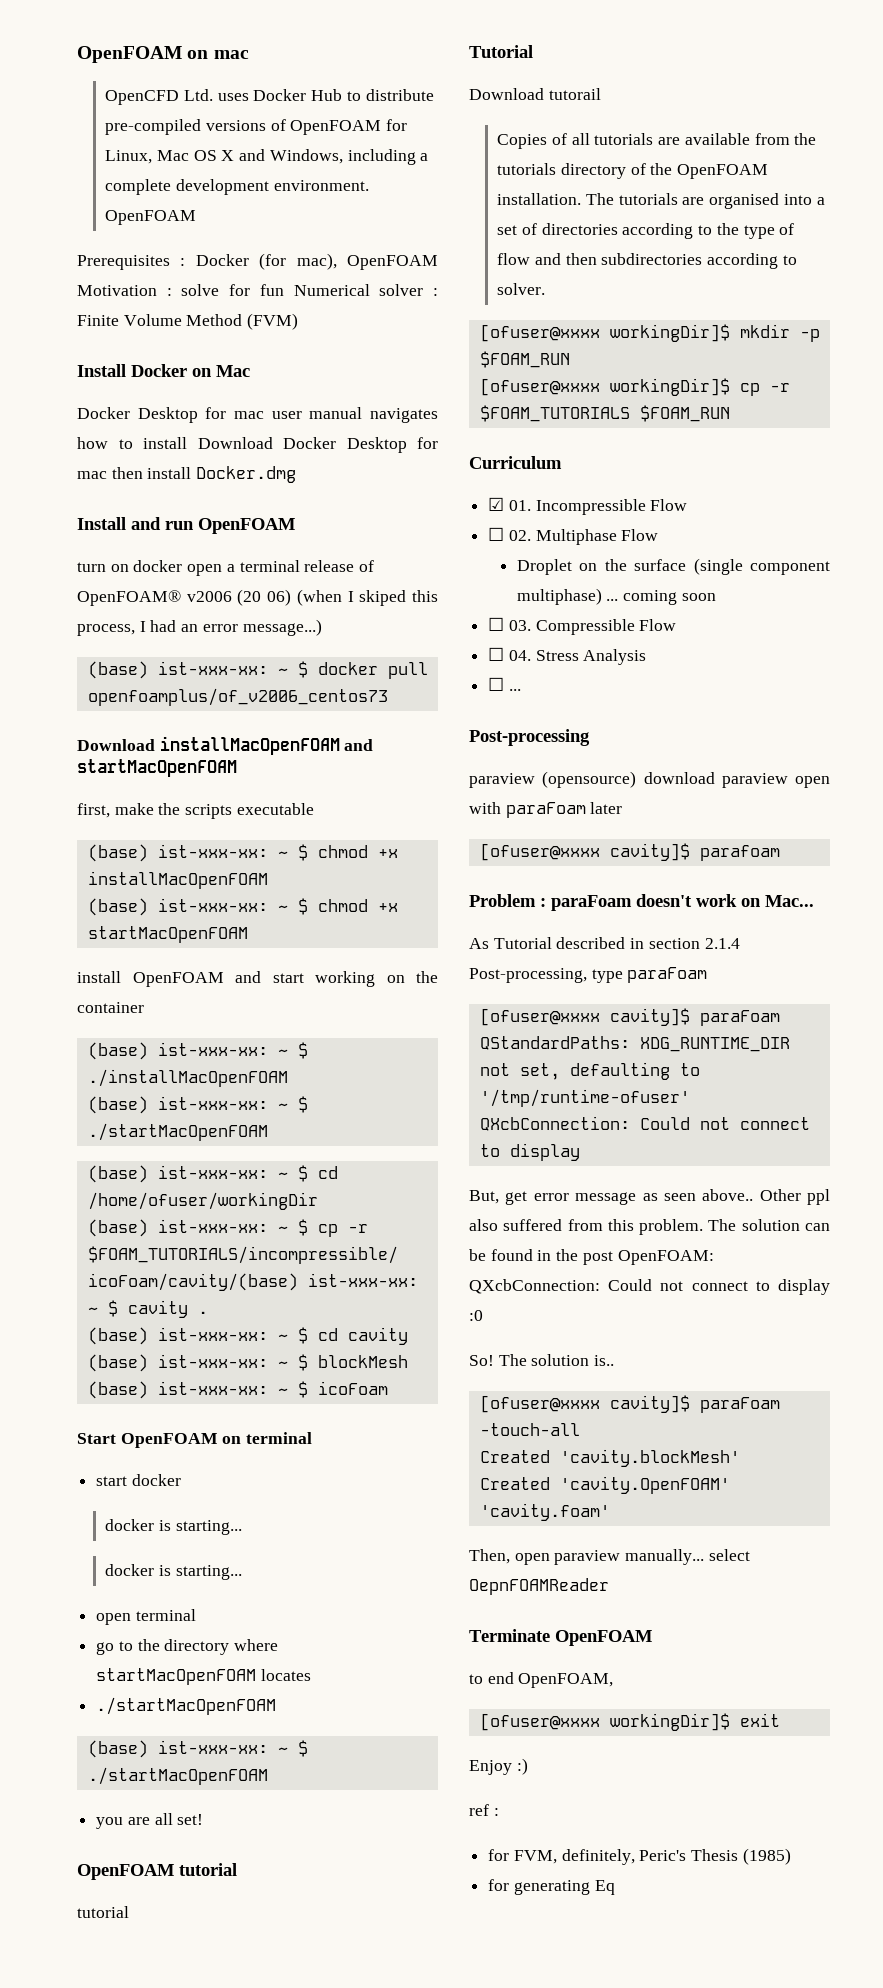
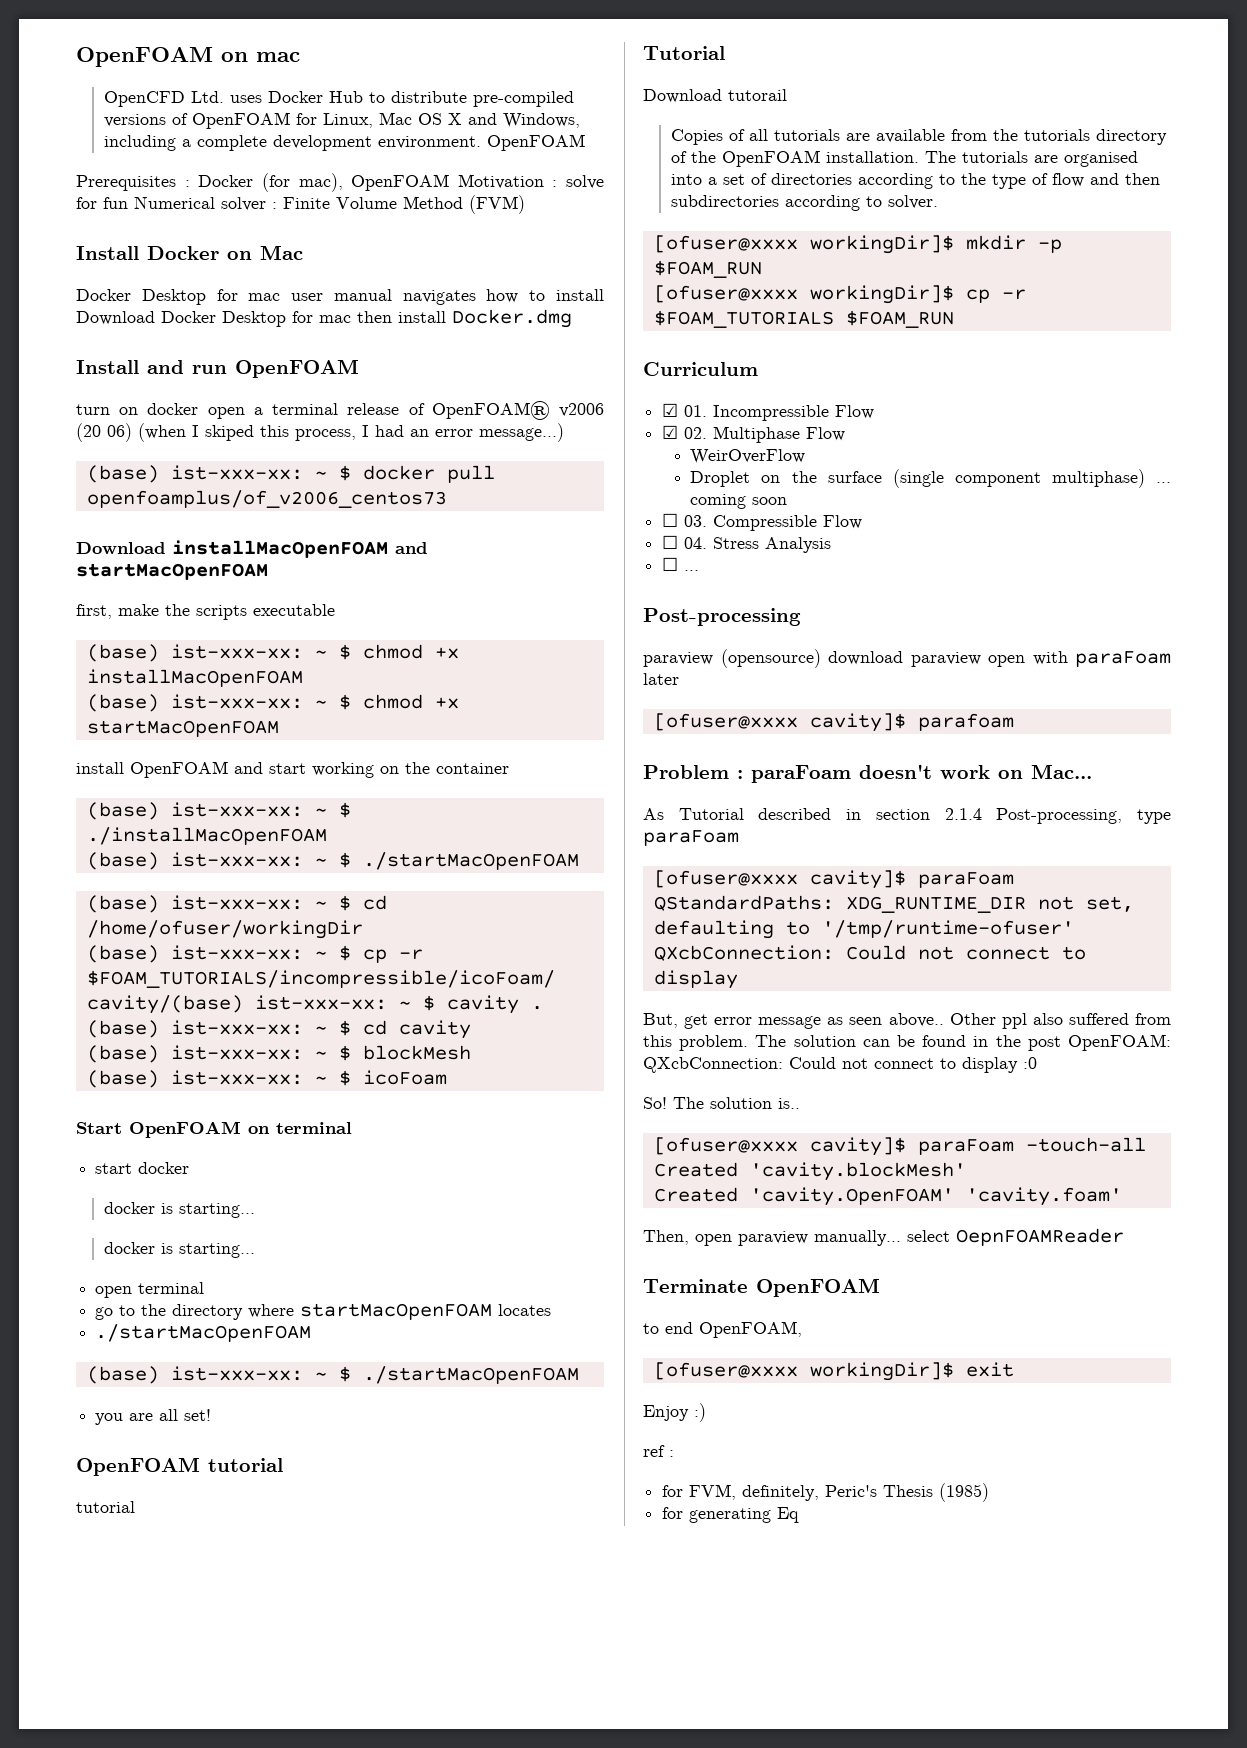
- ☐ 02. Multiphase Flow
+ ☑ 02. Multiphase Flow
+ WeirOverFlow

